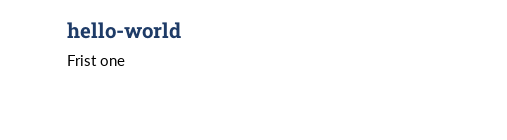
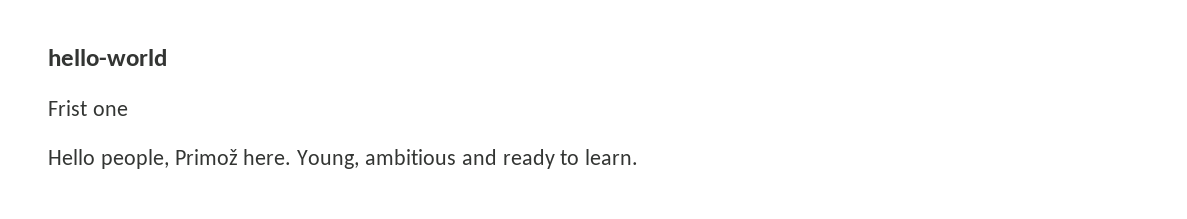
+ Hello people, Primož here. Young, ambitious and ready to learn.

